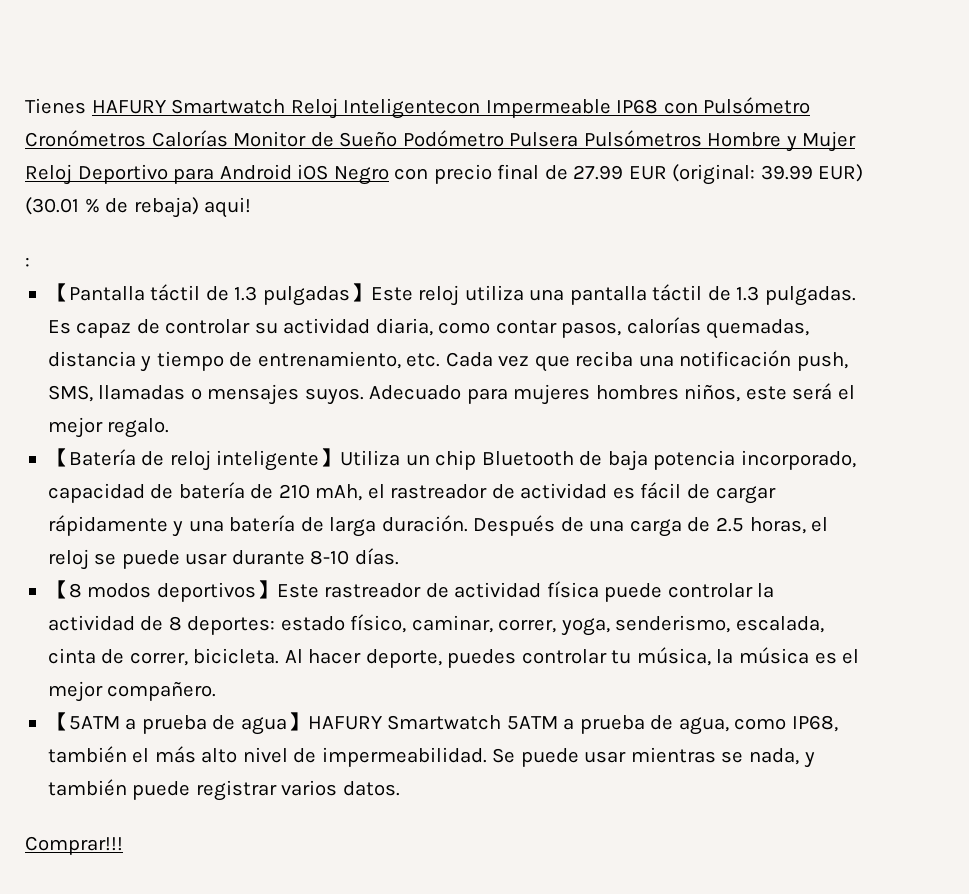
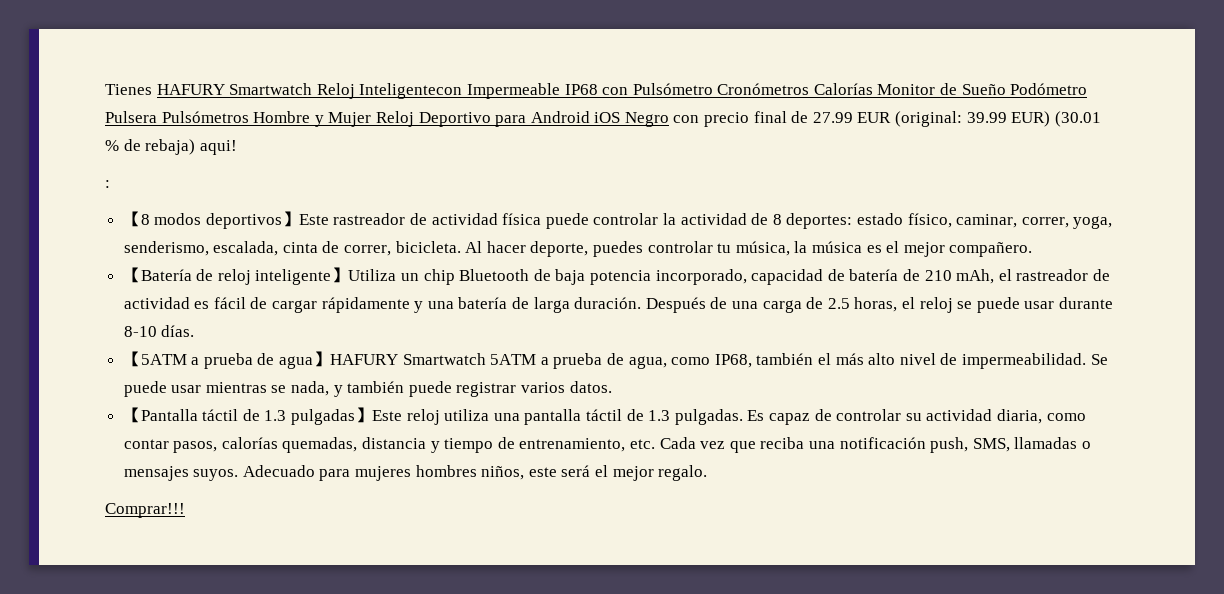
+ 【8 modos deportivos】Este rastreador de actividad física puede controlar la actividad de 8 deportes: estado físico, caminar, correr, yoga, senderismo, escalada, cinta de correr, bicicleta. Al hacer deporte, puedes controlar tu música, la música es el mejor compañero.
+ 【Batería de reloj inteligente】Utiliza un chip Bluetooth de baja potencia incorporado, capacidad de batería de 210 mAh, el rastreador de actividad es fácil de cargar rápidamente y una batería de larga duración. Después de una carga de 2.5 horas, el reloj se puede usar durante 8-10 días.
+ 【5ATM a prueba de agua】HAFURY Smartwatch 5ATM a prueba de agua, como IP68, también el más alto nivel de impermeabilidad. Se puede usar mientras se nada, y también puede registrar varios datos.
- 【Batería de reloj inteligente】Utiliza un chip Bluetooth de baja potencia incorporado, capacidad de batería de 210 mAh, el rastreador de actividad es fácil de cargar rápidamente y una batería de larga duración. Después de una carga de 2.5 horas, el reloj se puede usar durante 8-10 días.
- 【8 modos deportivos】Este rastreador de actividad física puede controlar la actividad de 8 deportes: estado físico, caminar, correr, yoga, senderismo, escalada, cinta de correr, bicicleta. Al hacer deporte, puedes controlar tu música, la música es el mejor compañero.
- 【5ATM a prueba de agua】HAFURY Smartwatch 5ATM a prueba de agua, como IP68, también el más alto nivel de impermeabilidad. Se puede usar mientras se nada, y también puede registrar varios datos.

